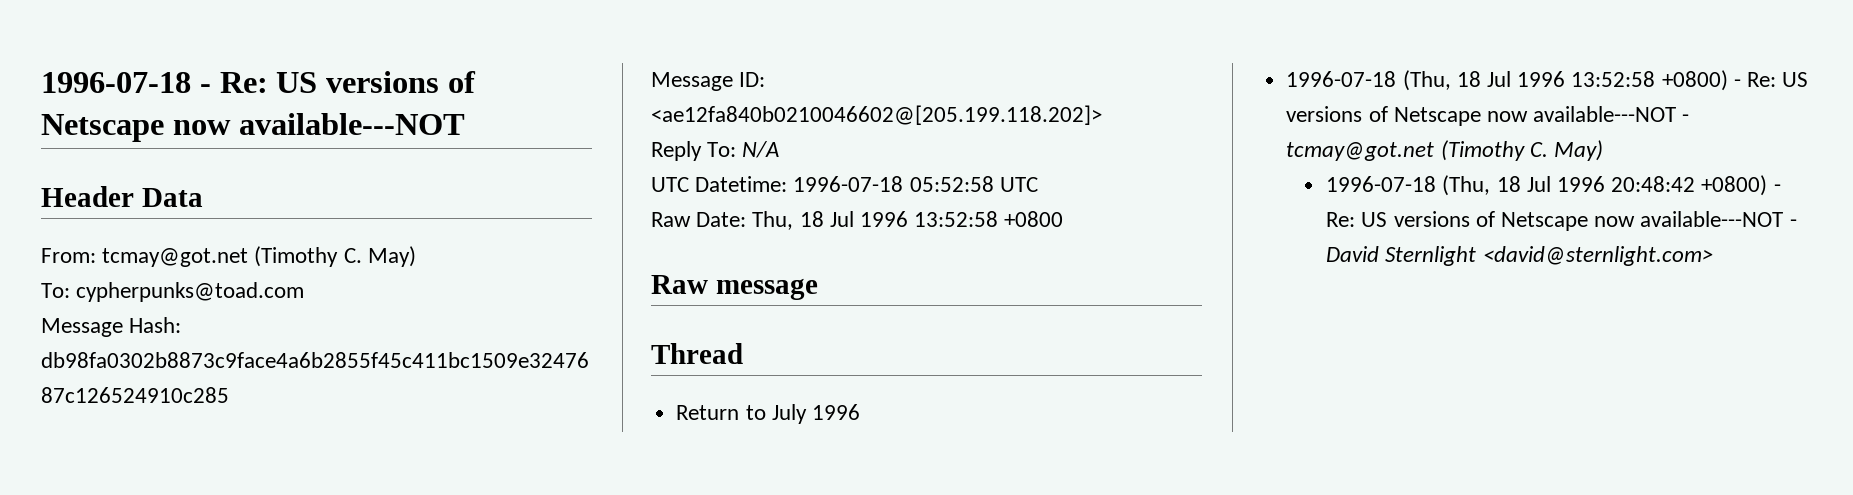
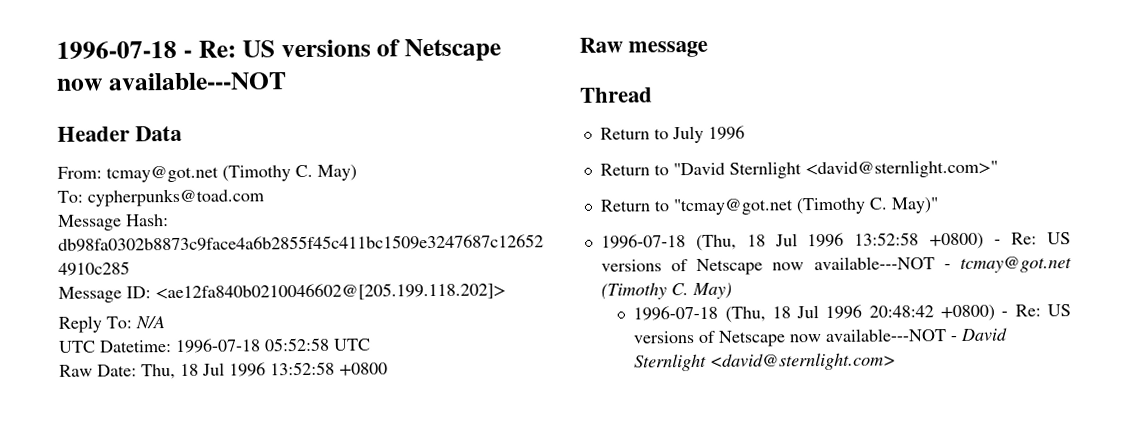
+ Return to "David Sternlight <david@sternlight.com>"
+ Return to "tcmay@got.net (Timothy C. May)"

